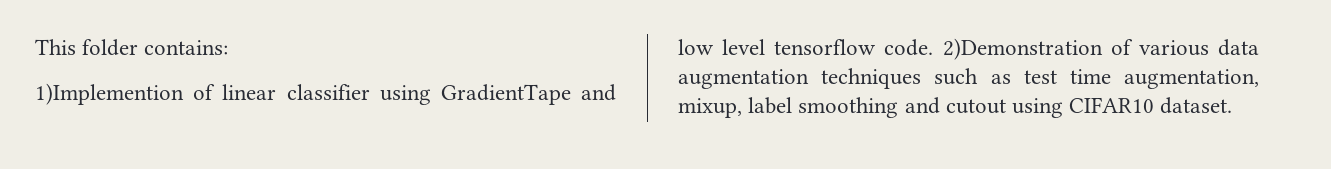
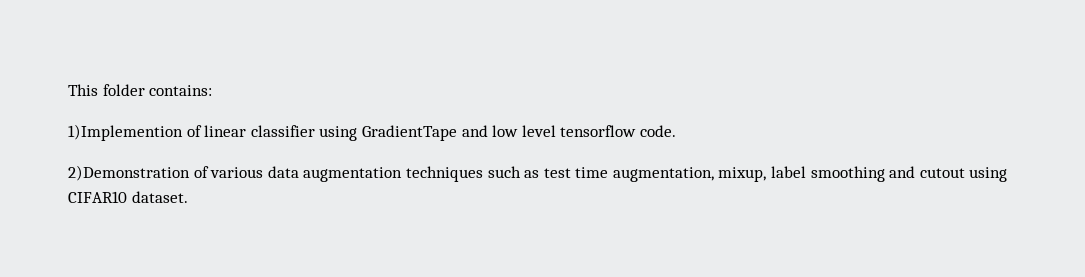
- 1)Implemention of linear classifier using GradientTape and low level tensorflow code. 2)Demonstration of various data augmentation techniques such as test time augmentation, mixup, label smoothing and cutout using CIFAR10 dataset.
+ 1)Implemention of linear classifier using GradientTape and low level tensorflow code.
+ 2)Demonstration of various data augmentation techniques such as test time augmentation, mixup, label smoothing and cutout using CIFAR10 dataset.

